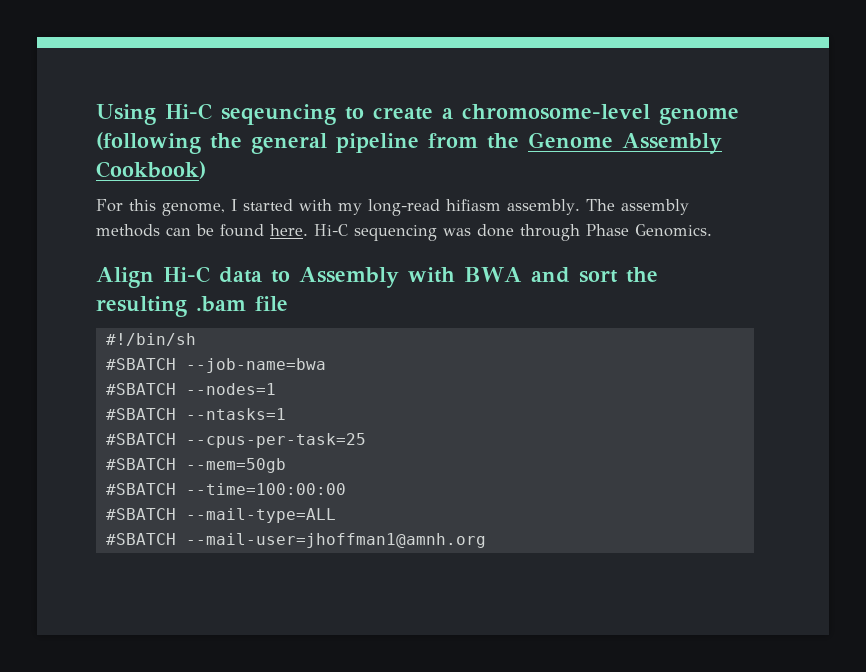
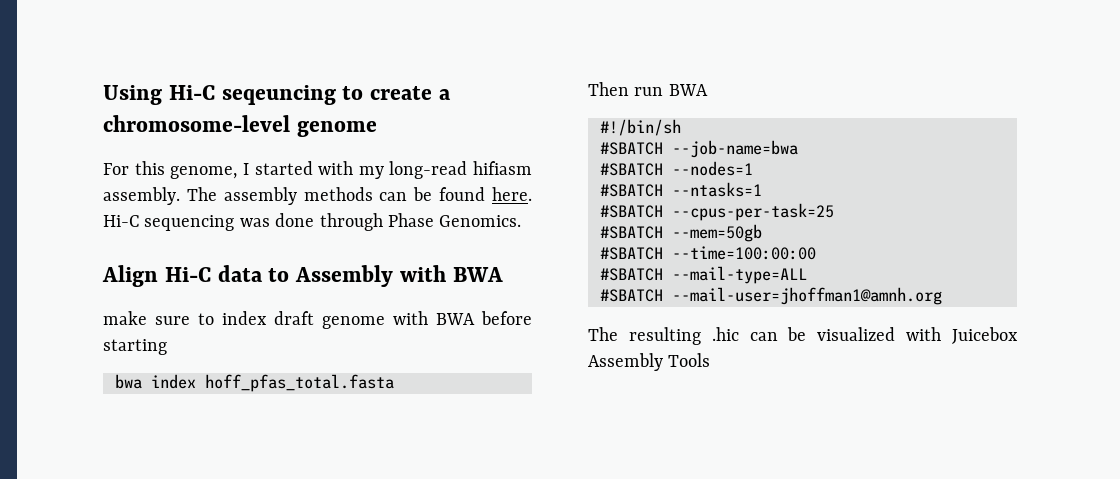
- Using Hi-C seqeuncing to create a chromosome-level genome (following the general pipeline from the Genome Assembly Cookbook)
+ Using Hi-C seqeuncing to create a chromosome-level genome
- Align Hi-C data to Assembly with BWA and sort the resulting .bam file
+ Align Hi-C data to Assembly with BWA
+ make sure to index draft genome with BWA before starting
+ bwa index hoff_pfas_total.fasta
+ Then run BWA
+ The resulting .hic can be visualized with Juicebox Assembly Tools

